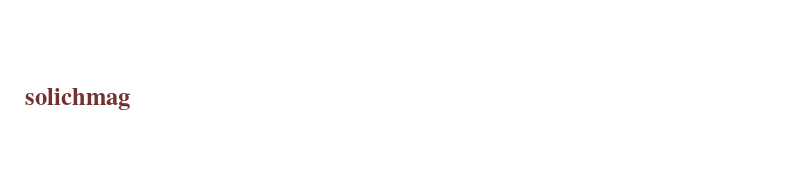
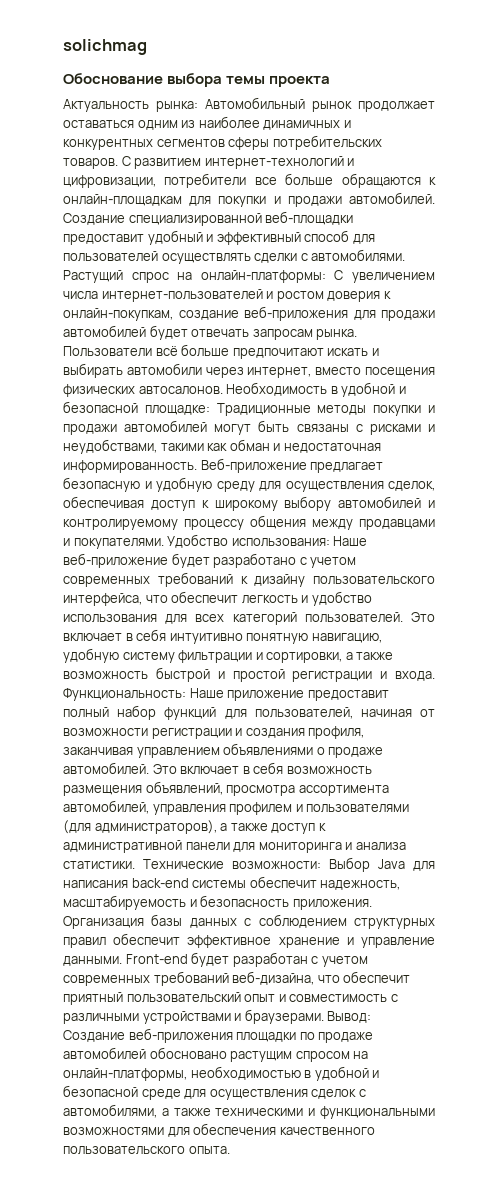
+ Обоснование выбора темы проекта
+ Актуальность рынка: Автомобильный рынок продолжает оставаться одним из наиболее динамичных и конкурентных сегментов сферы потребительских товаров. С развитием интернет-технологий и цифровизации, потребители все больше обращаются к онлайн-площадкам для покупки и продажи автомобилей. Создание специализированной веб-площадки предоставит удобный и эффективный способ для пользователей осуществлять сделки с автомобилями. Растущий спрос на онлайн-платформы: С увеличением числа интернет-пользователей и ростом доверия к онлайн-покупкам, создание веб-приложения для продажи автомобилей будет отвечать запросам рынка. Пользователи всё больше предпочитают искать и выбирать автомобили через интернет, вместо посещения физических автосалонов. Необходимость в удобной и безопасной площадке: Традиционные методы покупки и продажи автомобилей могут быть связаны с рисками и неудобствами, такими как обман и недостаточная информированность. Веб-приложение предлагает безопасную и удобную среду для осуществления сделок, обеспечивая доступ к широкому выбору автомобилей и контролируемому процессу общения между продавцами и покупателями. Удобство использования: Наше веб-приложение будет разработано с учетом современных требований к дизайну пользовательского интерфейса, что обеспечит легкость и удобство использования для всех категорий пользователей. Это включает в себя интуитивно понятную навигацию, удобную систему фильтрации и сортировки, а также возможность быстрой и простой регистрации и входа. Функциональность: Наше приложение предоставит полный набор функций для пользователей, начиная от возможности регистрации и создания профиля, заканчивая управлением объявлениями о продаже автомобилей. Это включает в себя возможность размещения объявлений, просмотра ассортимента автомобилей, управления профилем и пользователями (для администраторов), а также доступ к административной панели для мониторинга и анализа статистики. Технические возможности: Выбор Java для написания back-end системы обеспечит надежность, масштабируемость и безопасность приложения. Организация базы данных с соблюдением структурных правил обеспечит эффективное хранение и управление данными. Front-end будет разработан с учетом современных требований веб-дизайна, что обеспечит приятный пользовательский опыт и совместимость с различными устройствами и браузерами. Вывод: Создание веб-приложения площадки по продаже автомобилей обосновано растущим спросом на онлайн-платформы, необходимостью в удобной и безопасной среде для осуществления сделок с автомобилями, а также техническими и функциональными возможностями для обеспечения качественного пользовательского опыта.

